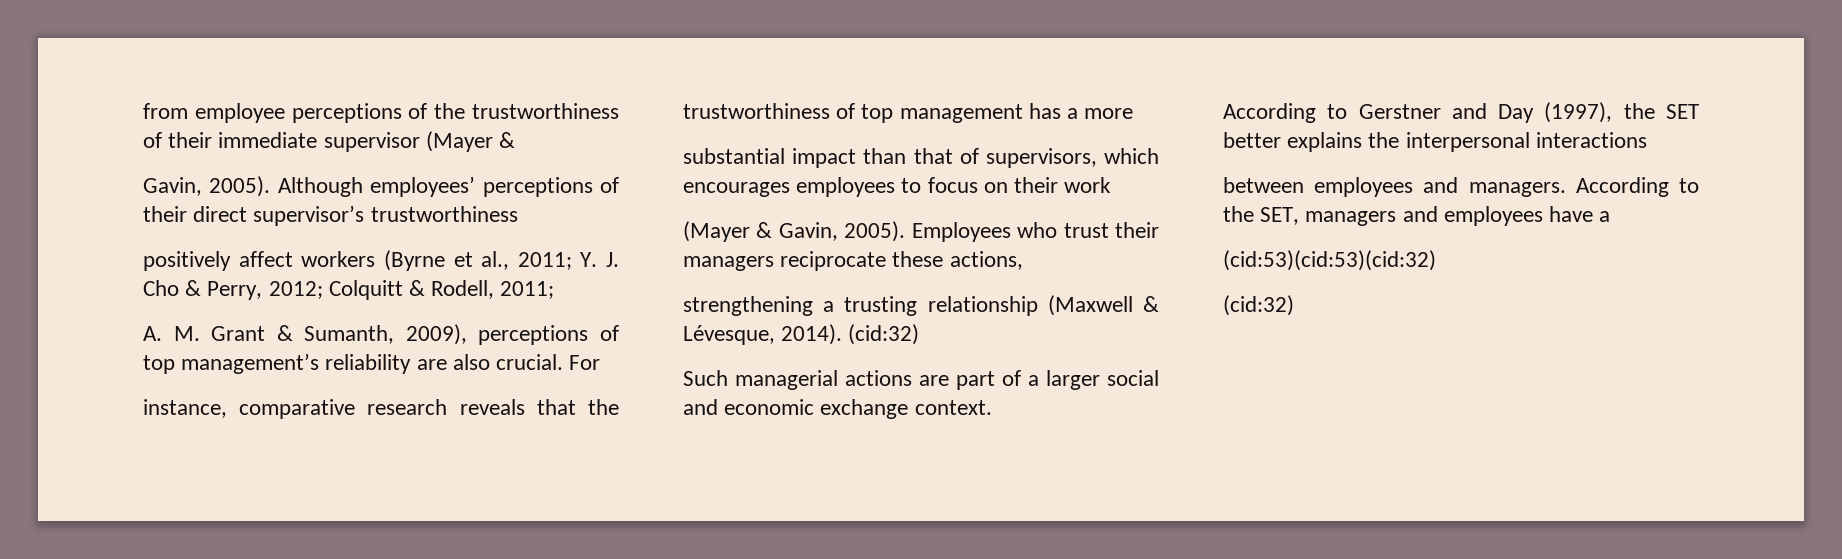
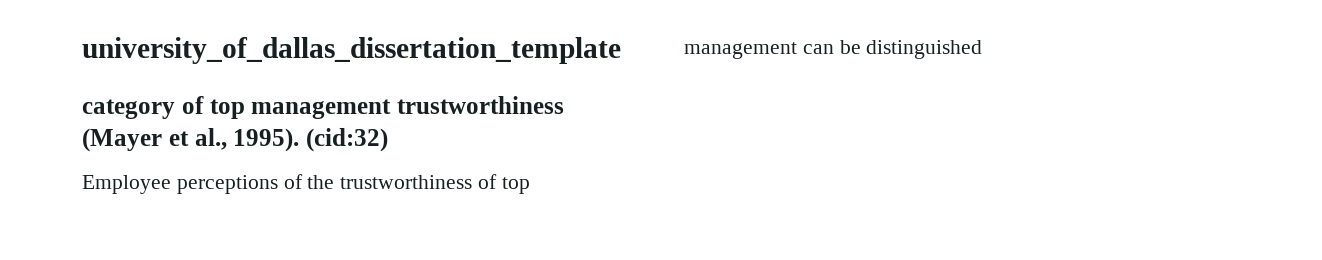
- from employee perceptions of the trustworthiness of their immediate supervisor (Mayer &
- Gavin, 2005). Although employees’ perceptions of their direct supervisor’s trustworthiness
- positively affect workers (Byrne et al., 2011; Y. J. Cho & Perry, 2012; Colquitt & Rodell, 2011;
- A. M. Grant & Sumanth, 2009), perceptions of top management’s reliability are also crucial. For
- instance, comparative research reveals that the trustworthiness of top management has a more
- substantial impact than that of supervisors, which encourages employees to focus on their work
- (Mayer & Gavin, 2005). Employees who trust their managers reciprocate these actions,
- strengthening a trusting relationship (Maxwell & Lévesque, 2014). (cid:32)
- Such managerial actions are part of a larger social and economic exchange context.
- According to Gerstner and Day (1997), the SET better explains the interpersonal interactions
- between employees and managers. According to the SET, managers and employees have a
- (cid:53)(cid:53)(cid:32)
- (cid:32)
+ university_of_dallas_dissertation_template
+ category of top management trustworthiness (Mayer et al., 1995). (cid:32)
+ Employee perceptions of the trustworthiness of top management can be distinguished

